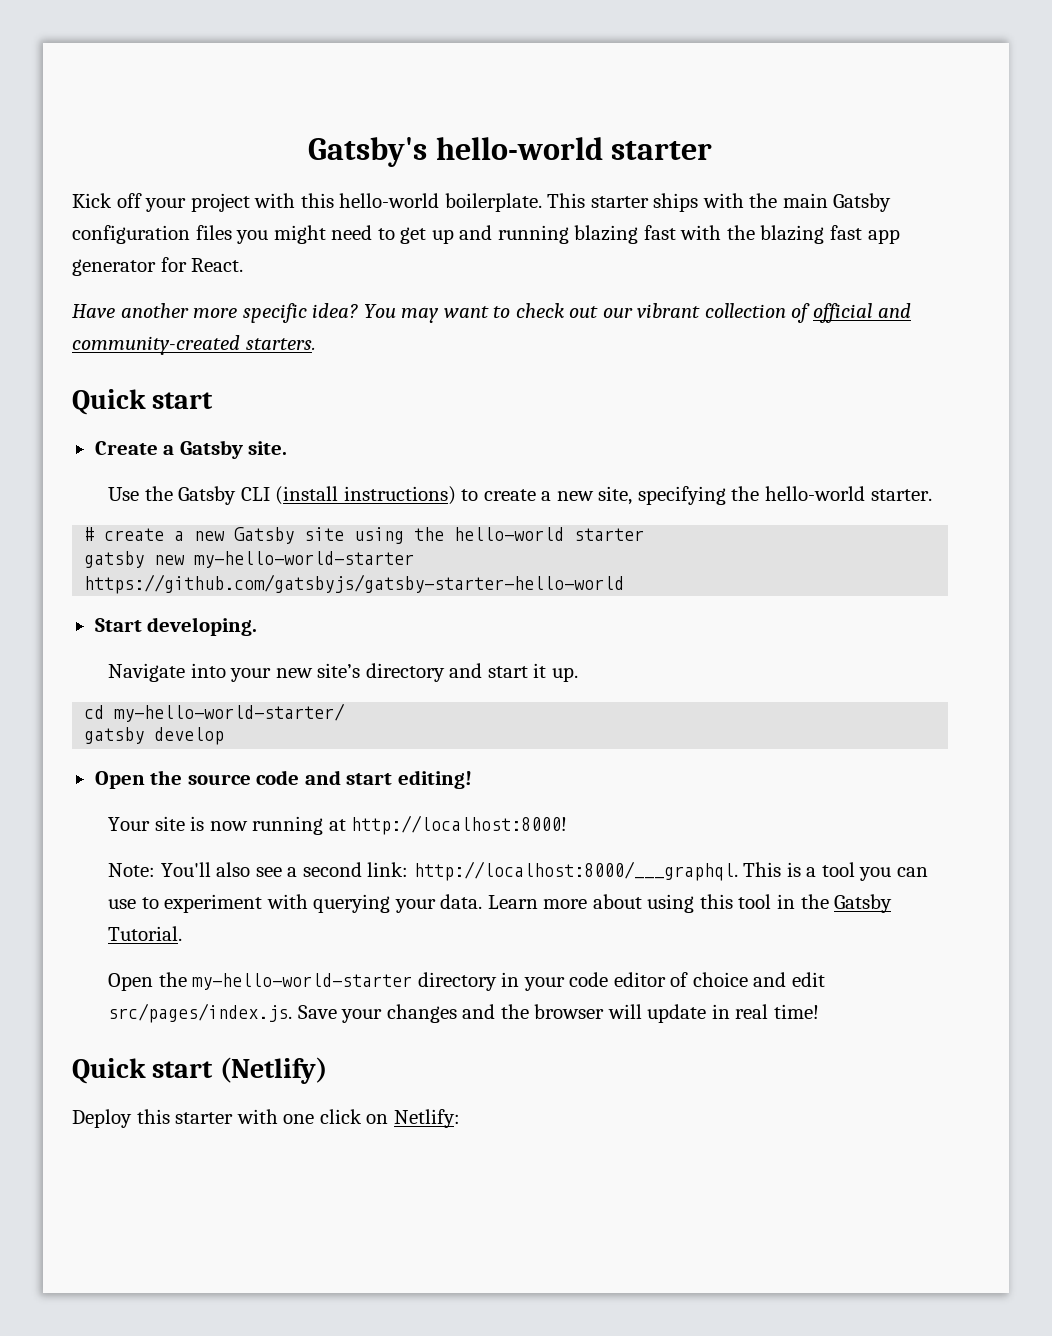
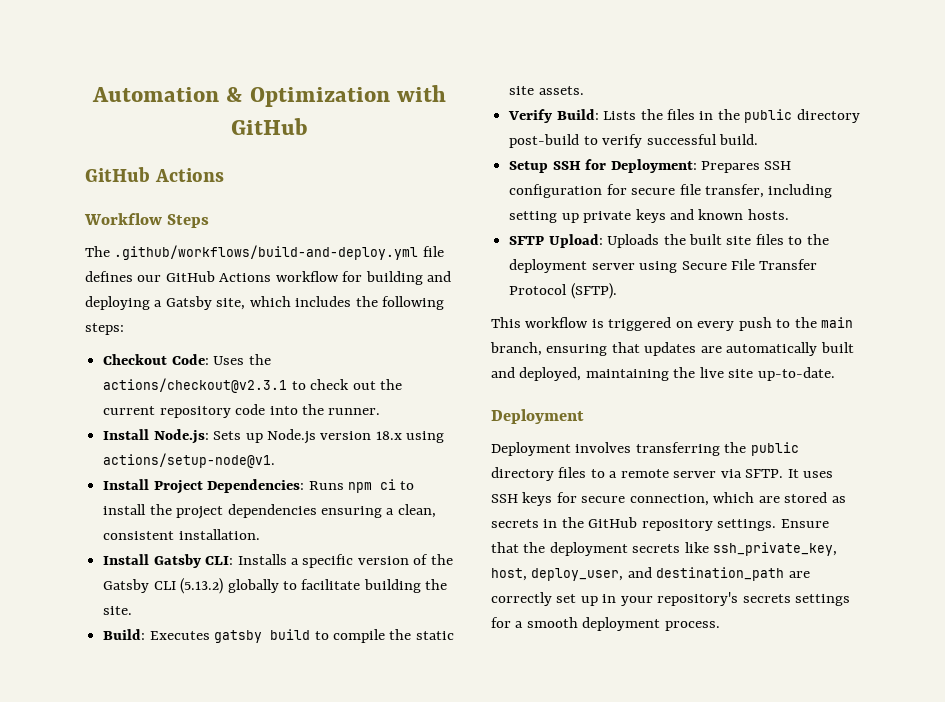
- Gatsby's hello-world starter
- Kick off your project with this hello-world boilerplate. This starter ships with the main Gatsby configuration files you might need to get up and running blazing fast with the blazing fast app generator for React.
- Have another more specific idea? You may want to check out our vibrant collection of official and community-created starters.
- Quick start
- Create a Gatsby site.
- Use the Gatsby CLI (install instructions) to create a new site, specifying the hello-world starter.
- # create a new Gatsby site using the hello-world starter
- gatsby new my-hello-world-starter https://github.com/gatsbyjs/gatsby-starter-hello-world
- Start developing.
- Navigate into your new site’s directory and start it up.
- cd my-hello-world-starter/
- gatsby develop
- Open the source code and start editing!
- Your site is now running at http://localhost:8000!
- Note: You'll also see a second link: http://localhost:8000/___graphql. This is a tool you can use to experiment with querying your data. Learn more about using this tool in the Gatsby Tutorial.
- Open the my-hello-world-starter directory in your code editor of choice and edit src/pages/index.js. Save your changes and the browser will update in real time!
- Quick start (Netlify)
- Deploy this starter with one click on Netlify:
+ Automation & Optimization with GitHub
+ GitHub Actions
+ Workflow Steps
+ The .github/workflows/build-and-deploy.yml file defines our GitHub Actions workflow for building and deploying a Gatsby site, which includes the following steps:
+ Checkout Code: Uses the actions/checkout@v2.3.1 to check out the current repository code into the runner.
+ Install Node.js: Sets up Node.js version 18.x using actions/setup-node@v1.
+ Install Project Dependencies: Runs npm ci to install the project dependencies ensuring a clean, consistent installation.
+ Install Gatsby CLI: Installs a specific version of the Gatsby CLI (5.13.2) globally to facilitate building the site.
+ Build: Executes gatsby build to compile the static site assets.
+ Verify Build: Lists the files in the public directory post-build to verify successful build.
+ Setup SSH for Deployment: Prepares SSH configuration for secure file transfer, including setting up private keys and known hosts.
+ SFTP Upload: Uploads the built site files to the deployment server using Secure File Transfer Protocol (SFTP).
+ This workflow is triggered on every push to the main branch, ensuring that updates are automatically built and deployed, maintaining the live site up-to-date.
+ Deployment
+ Deployment involves transferring the public directory files to a remote server via SFTP. It uses SSH keys for secure connection, which are stored as secrets in the GitHub repository settings. Ensure that the deployment secrets like ssh_private_key, host, deploy_user, and destination_path are correctly set up in your repository's secrets settings for a smooth deployment process.

